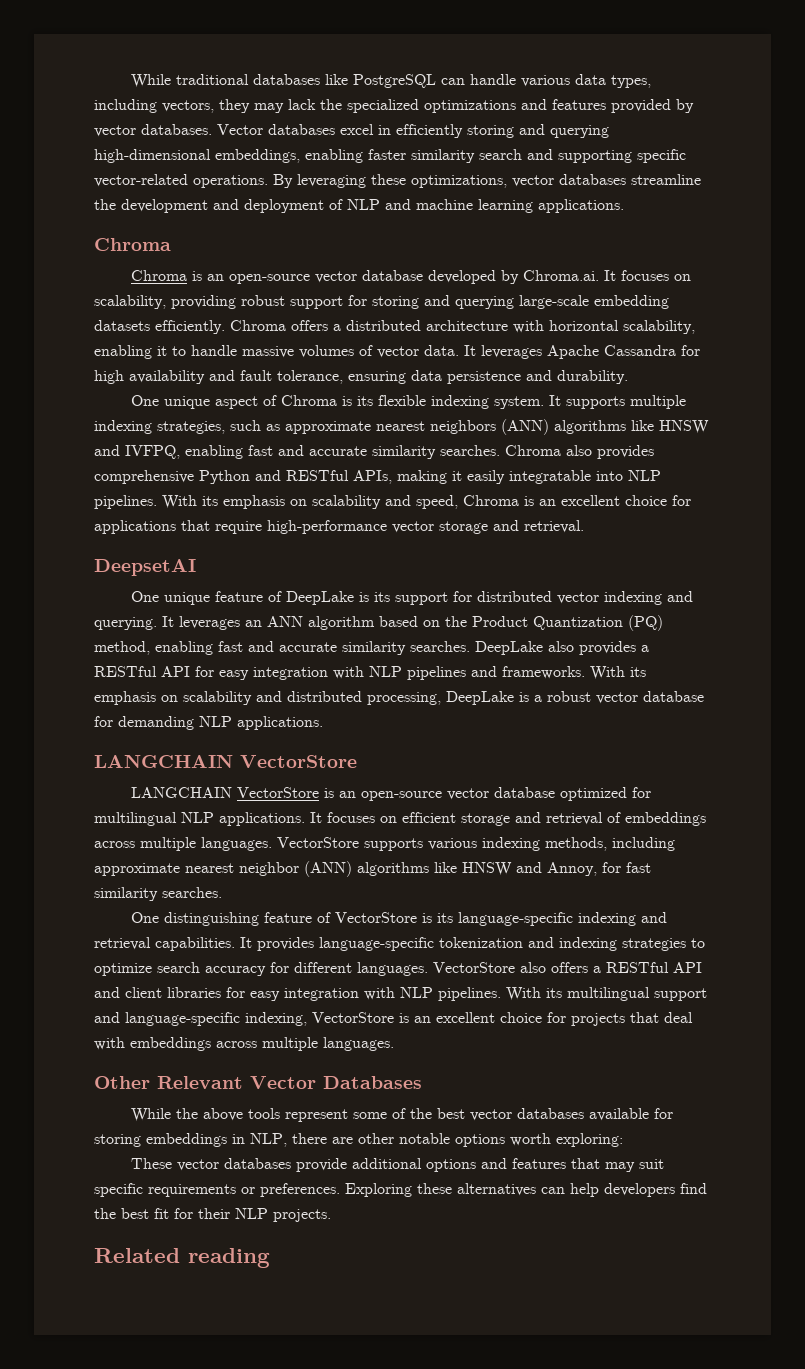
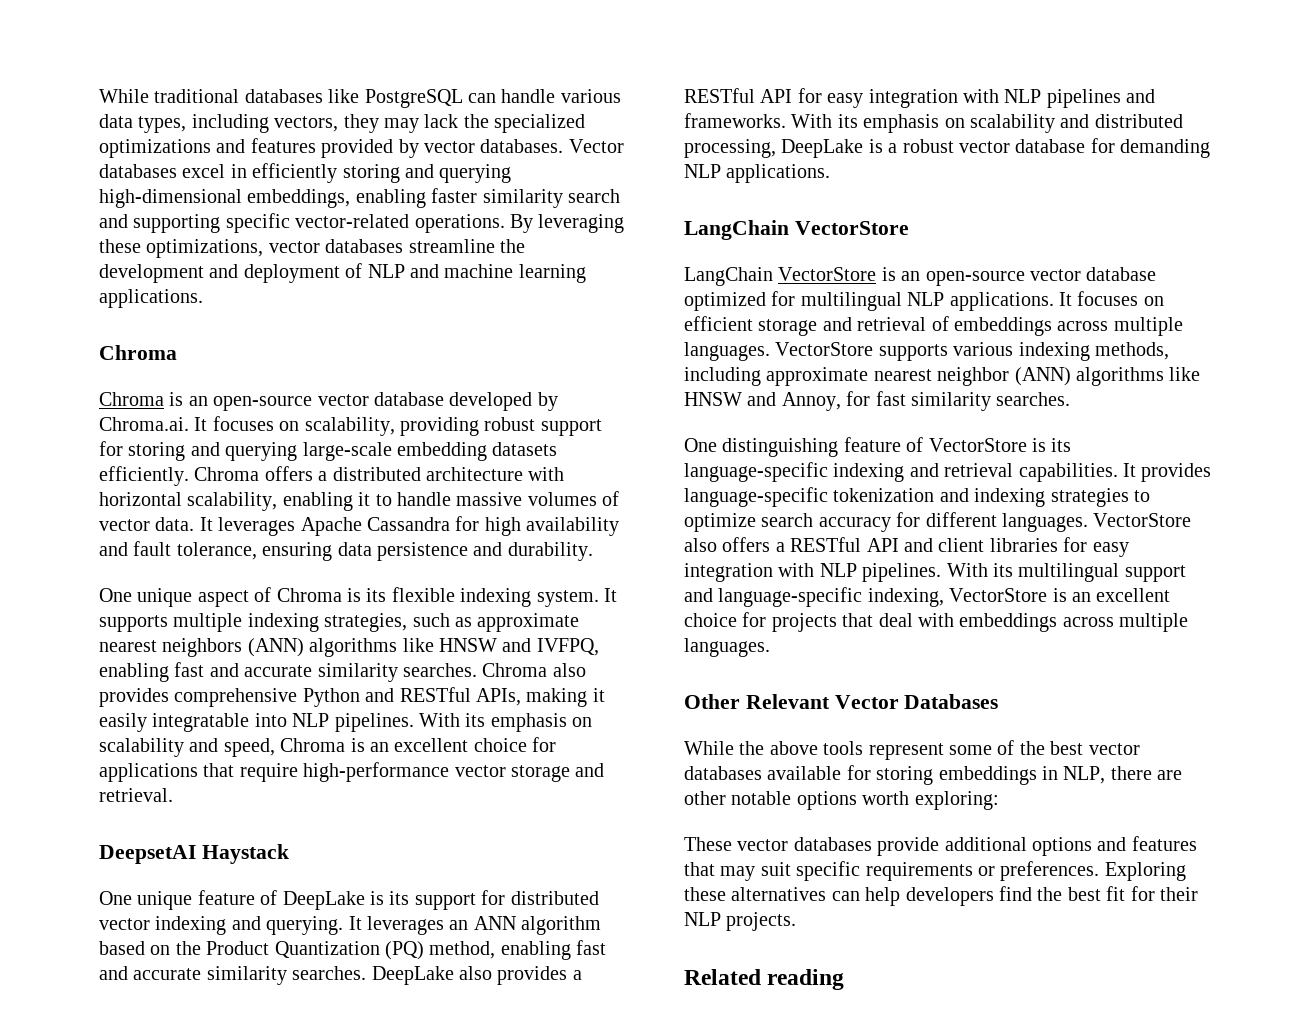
- DeepsetAI
+ DeepsetAI Haystack
  With its emphasis on scalability and distributed processing, DeepLake is a robust vector database for demanding NLP applications.
- LANGCHAIN VectorStore
+ LangChain VectorStore
- LANGCHAIN VectorStore is an open-source vector database optimized for multilingual NLP applications.
+ LangChain VectorStore is an open-source vector database optimized for multilingual NLP applications.

